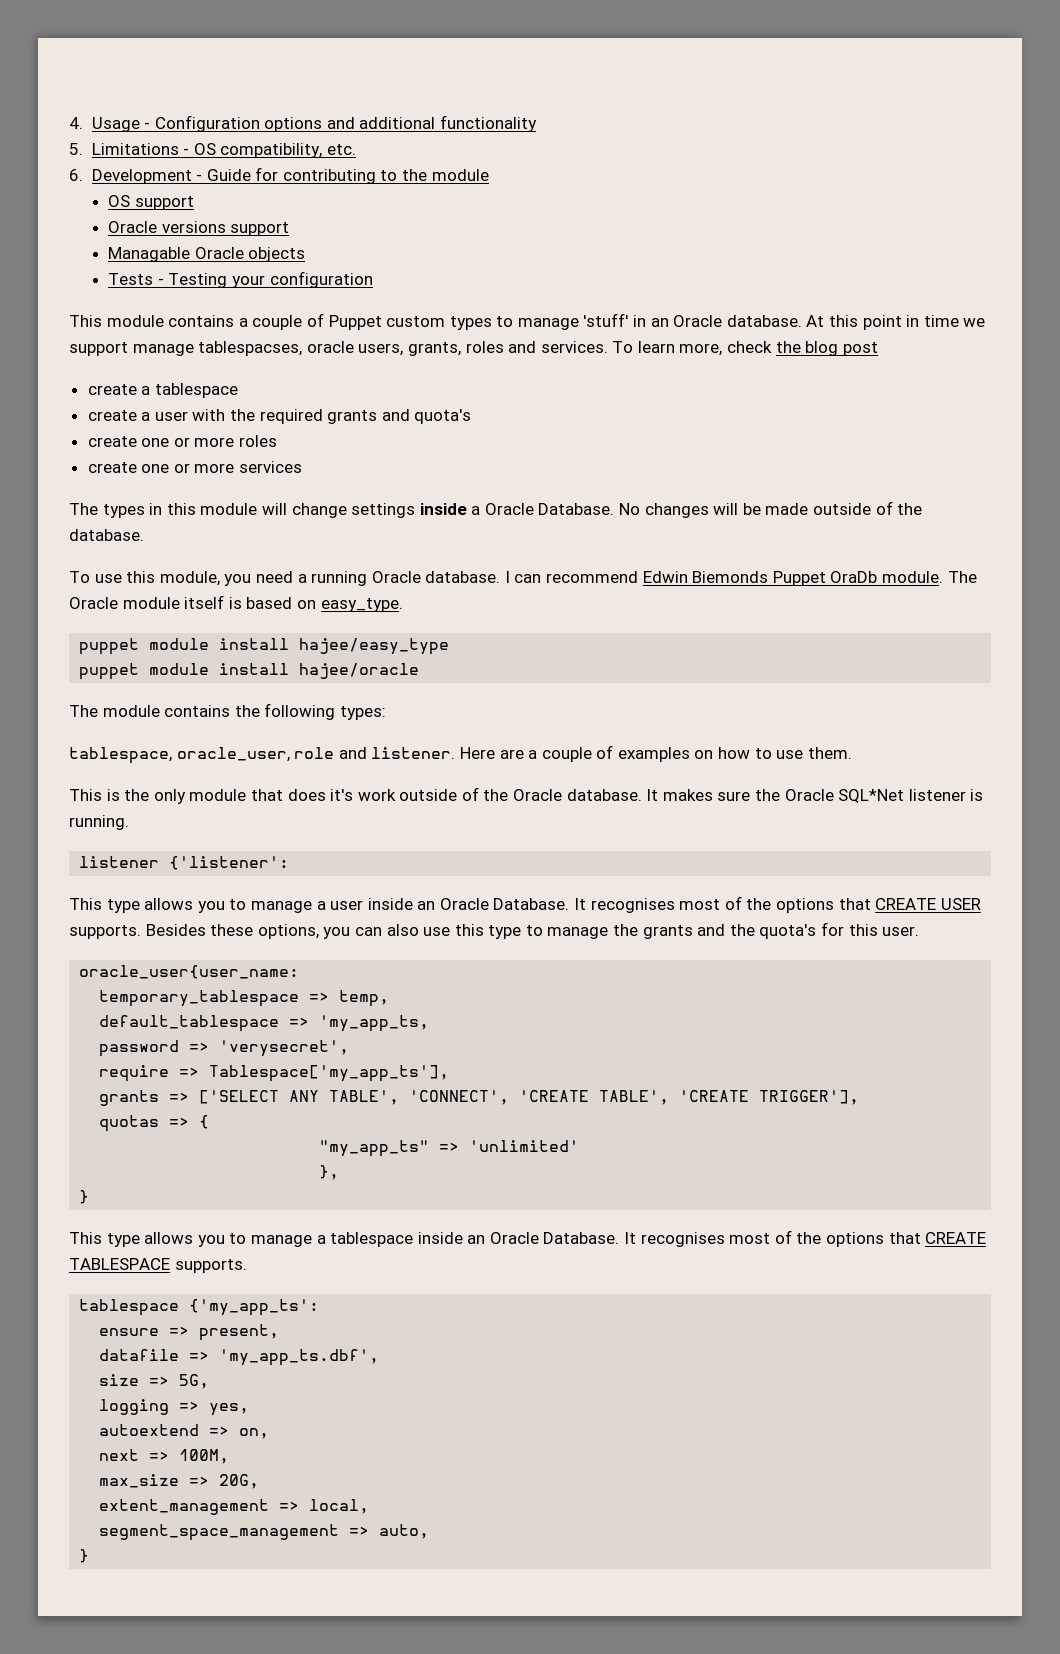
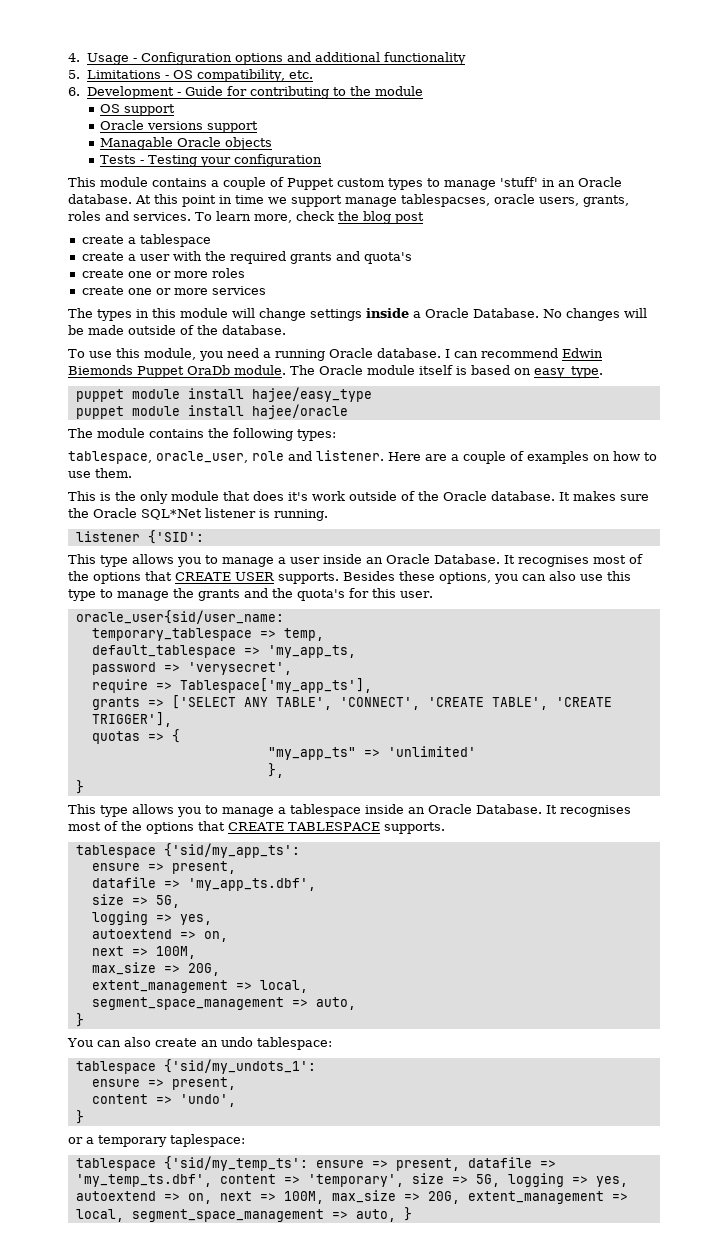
- listener {'listener':
+ listener {'SID':
- oracle_user{user_name:
+ oracle_user{sid/user_name:
- tablespace {'my_app_ts':
+ tablespace {'sid/my_app_ts':
+ You can also create an undo tablespace:
+ tablespace {'sid/my_undots_1':
+ ensure => present,
+ content => 'undo',
+ }
+ or a temporary taplespace:
+ tablespace {'sid/my_temp_ts': ensure => present, datafile => 'my_temp_ts.dbf', content => 'temporary', size => 5G, logging => yes, autoextend => on, next => 100M, max_size => 20G, extent_management => local, segment_space_management => auto, }

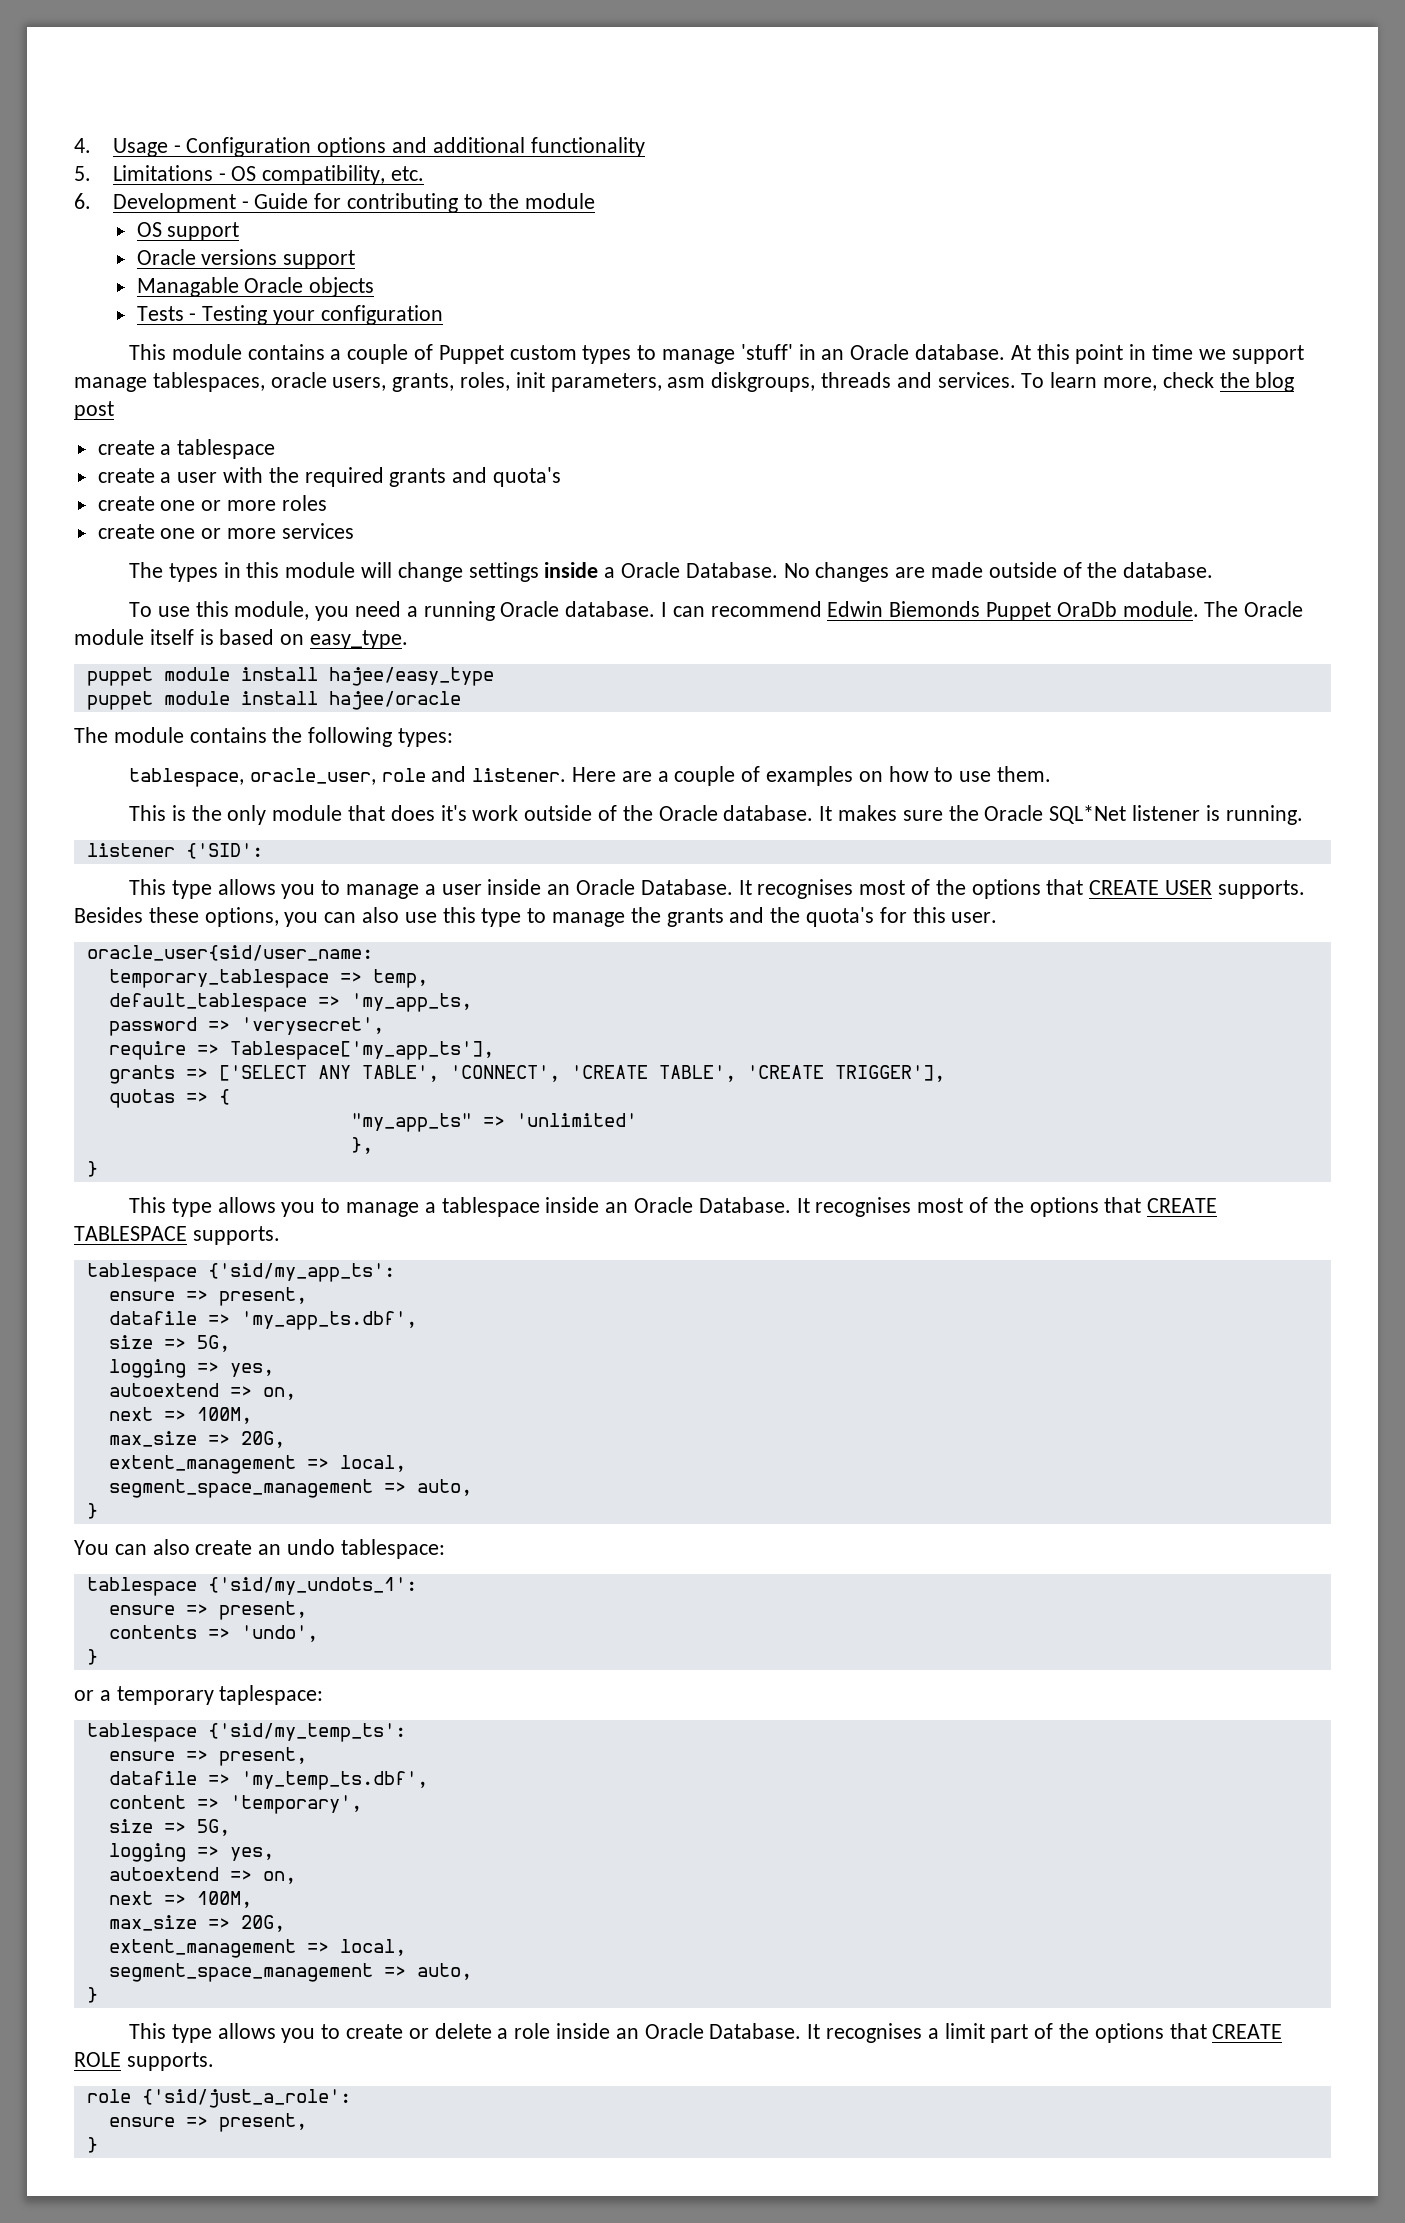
- At this point in time we support manage tablespacses, oracle users, grants, roles and services.
+ At this point in time we support manage tablespaces, oracle users, grants, roles, init parameters, asm diskgroups, threads and services.
- No changes will be made outside of the database.
+ No changes are made outside of the database.
- content => 'undo',
+ contents => 'undo',
- tablespace {'sid/my_temp_ts': ensure => present, datafile => 'my_temp_ts.dbf', content => 'temporary', size => 5G, logging => yes, autoextend => on, next => 100M, max_size => 20G, extent_management => local, segment_space_management => auto, }
+ tablespace {'sid/my_temp_ts':
+ ensure => present,
+ datafile => 'my_temp_ts.dbf',
+ content => 'temporary',
+ size => 5G,
+ logging => yes,
+ autoextend => on,
+ next => 100M,
+ max_size => 20G,
+ extent_management => local,
+ segment_space_management => auto,
+ }
+ This type allows you to create or delete a role inside an Oracle Database. It recognises a limit part of the options that CREATE ROLE supports.
+ role {'sid/just_a_role':
+ ensure => present,
+ }

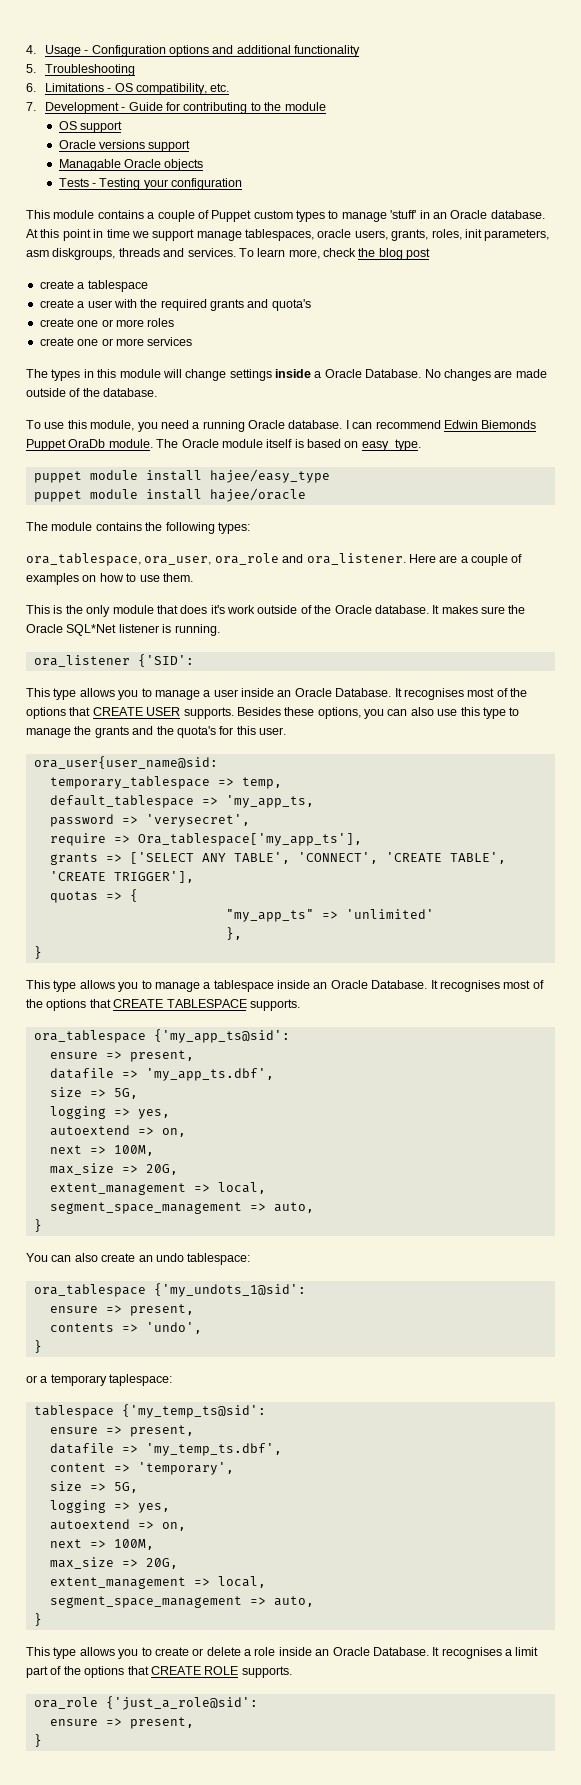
- 5. Limitations - OS compatibility, etc.
+ 5. Troubleshooting
+ 6. Limitations - OS compatibility, etc.
- 6. Development - Guide for contributing to the module
+ 7. Development - Guide for contributing to the module
- tablespace, oracle_user, role and listener.
+ ora_tablespace, ora_user, ora_role and ora_listener.
- listener {'SID':
+ ora_listener {'SID':
- oracle_user{sid/user_name:
+ ora_user{user_name@sid:
- require => Tablespace['my_app_ts'],
+ require => Ora_tablespace['my_app_ts'],
- tablespace {'sid/my_app_ts':
+ ora_tablespace {'my_app_ts@sid':
- tablespace {'sid/my_undots_1':
+ ora_tablespace {'my_undots_1@sid':
- tablespace {'sid/my_temp_ts':
+ tablespace {'my_temp_ts@sid':
- role {'sid/just_a_role':
+ ora_role {'just_a_role@sid':

